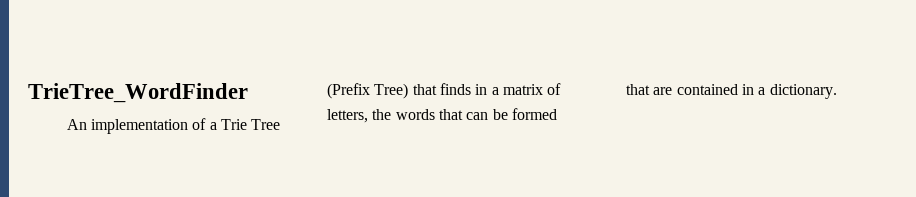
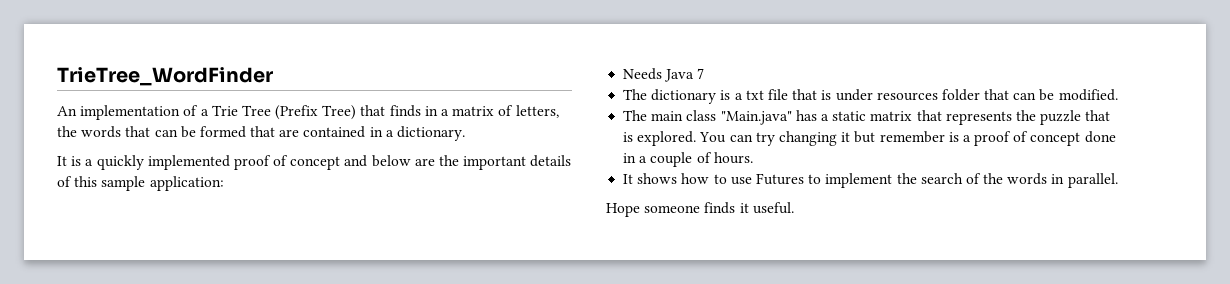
+ It is a quickly implemented proof of concept and below are the important details of this sample application:
+ Needs Java 7
+ The dictionary is a txt file that is under resources folder that can be modified.
+ The main class "Main.java" has a static matrix that represents the puzzle that is explored. You can try changing it but remember is a proof of concept done in a couple of hours.
+ It shows how to use Futures to implement the search of the words in parallel.
+ Hope someone finds it useful.

